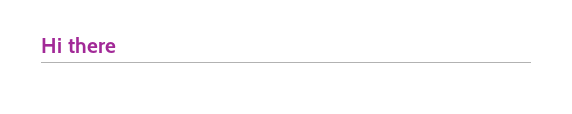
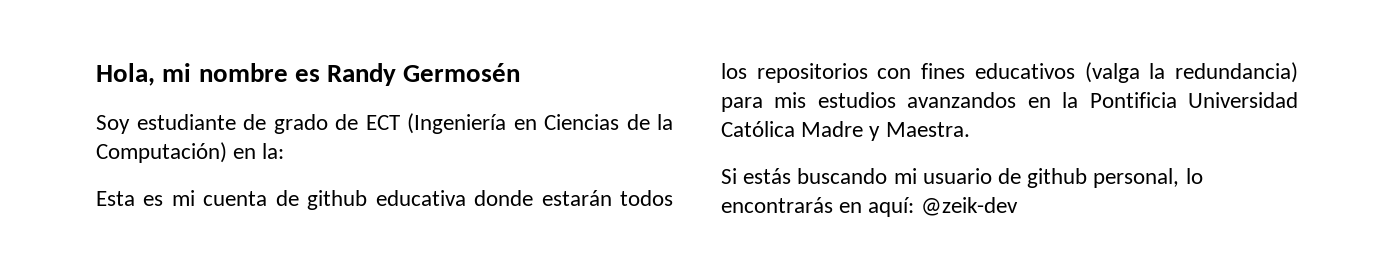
- Hi there
+ Hola, mi nombre es Randy Germosén
+ Soy estudiante de grado de ECT (Ingeniería en Ciencias de la Computación) en la:
+ Esta es mi cuenta de github educativa donde estarán todos los repositorios con fines educativos (valga la redundancia) para mis estudios avanzandos en la Pontificia Universidad Católica Madre y Maestra.
+ Si estás buscando mi usuario de github personal, lo encontrarás en aquí: @zeik-dev

